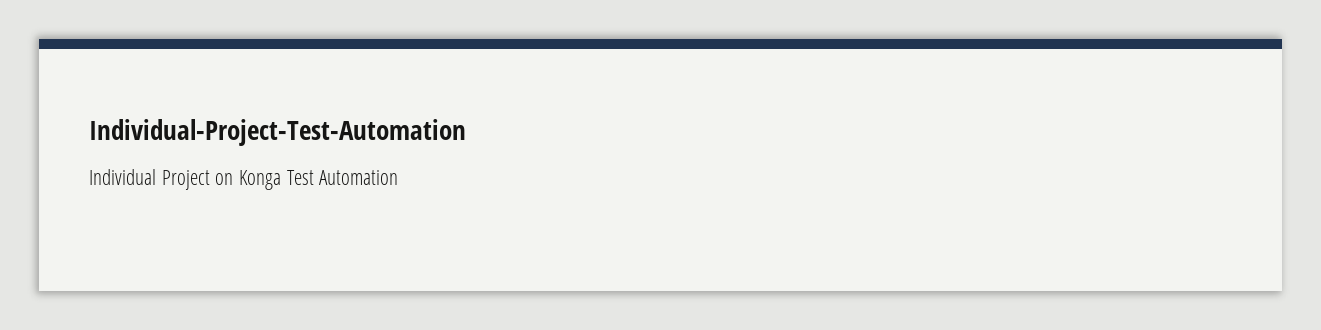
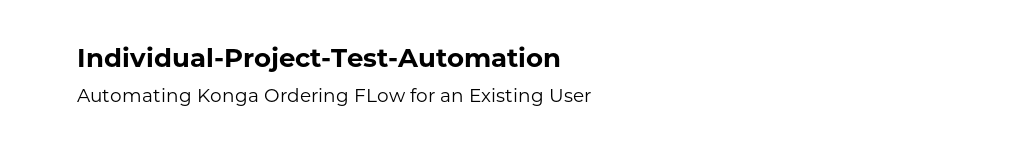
- Individual Project on Konga Test Automation
+ Automating Konga Ordering FLow for an Existing User

